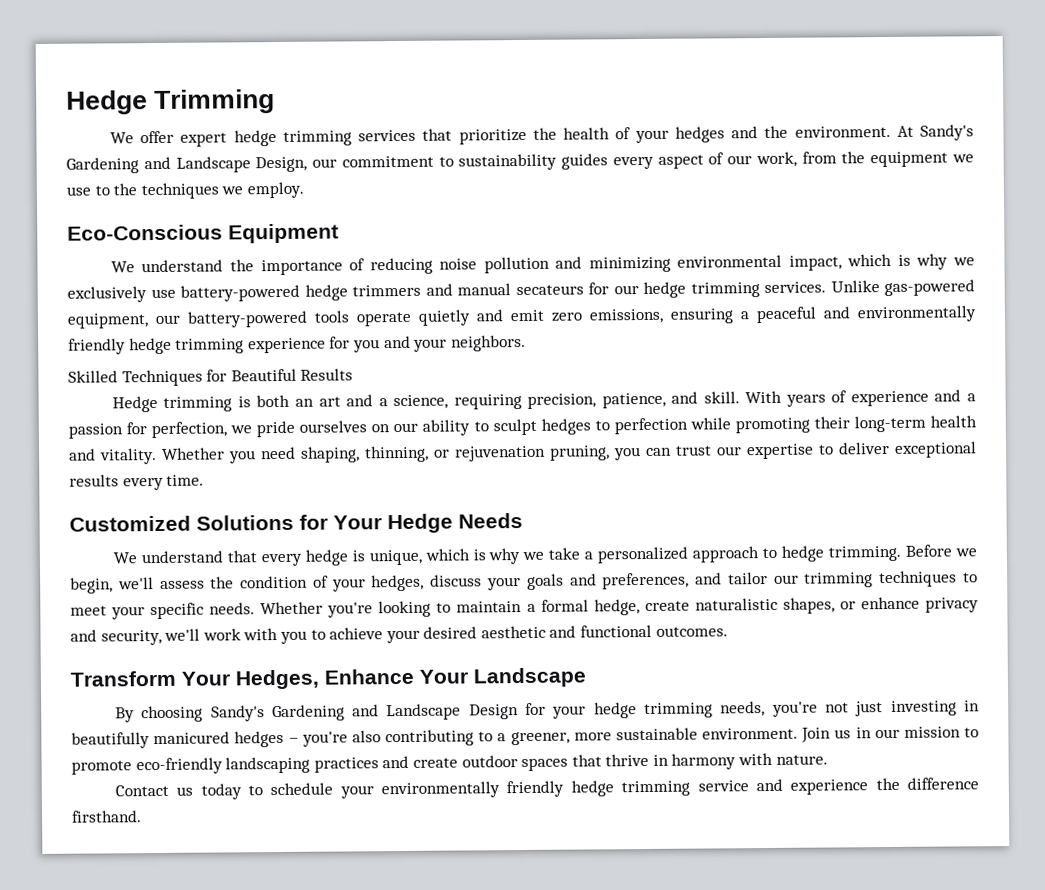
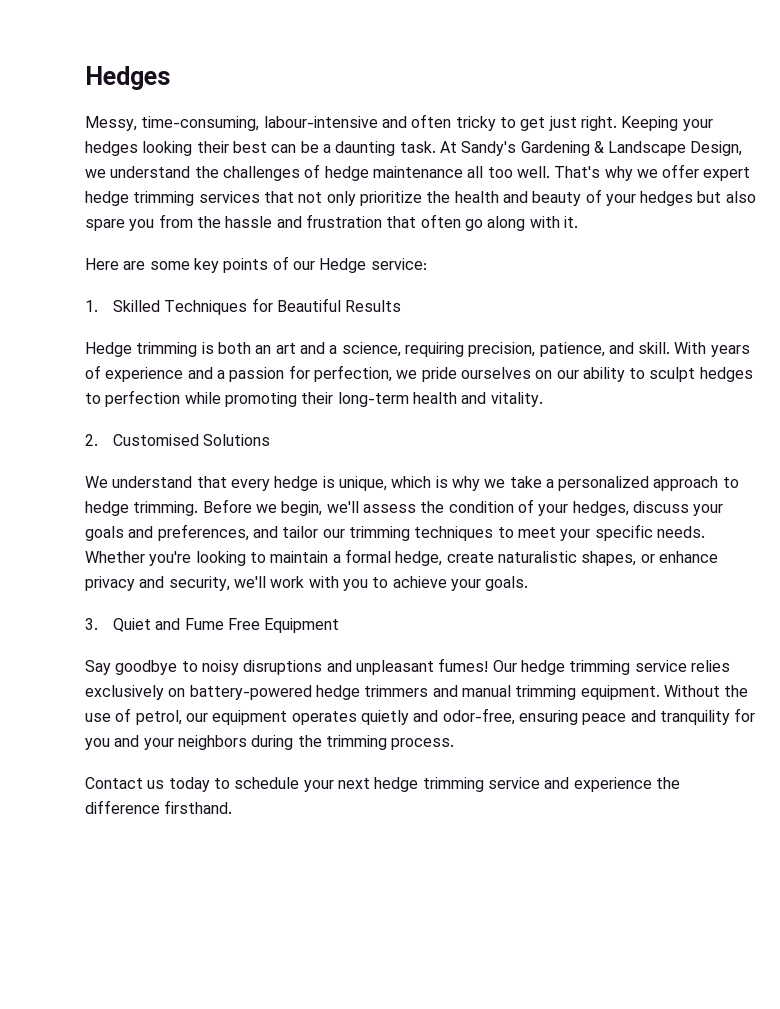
- Hedge Trimming
- We offer expert hedge trimming services that prioritize the health of your hedges and the environment. At Sandy's Gardening and Landscape Design, our commitment to sustainability guides every aspect of our work, from the equipment we use to the techniques we employ.
- Eco-Conscious Equipment
- We understand the importance of reducing noise pollution and minimizing environmental impact, which is why we exclusively use battery-powered hedge trimmers and manual secateurs for our hedge trimming services. Unlike gas-powered equipment, our battery-powered tools operate quietly and emit zero emissions, ensuring a peaceful and environmentally friendly hedge trimming experience for you and your neighbors.
- Skilled Techniques for Beautiful Results
+ Hedges
+ Messy, time-consuming, labour-intensive and often tricky to get just right. Keeping your hedges looking their best can be a daunting task. At Sandy's Gardening & Landscape Design, we understand the challenges of hedge maintenance all too well. That's why we offer expert hedge trimming services that not only prioritize the health and beauty of your hedges but also spare you from the hassle and frustration that often go along with it.
+ Here are some key points of our Hedge service:
+ 1. Skilled Techniques for Beautiful Results
- With years of experience and a passion for perfection, we pride ourselves on our ability to sculpt hedges to perfection while promoting their long-term health and vitality. Whether you need shaping, thinning, or rejuvenation pruning, you can trust our expertise to deliver exceptional results every time.
- Customized Solutions for Your Hedge Needs
+ With years of experience and a passion for perfection, we pride ourselves on our ability to sculpt hedges to perfection while promoting their long-term health and vitality.
+ 2. Customised Solutions
- Whether you're looking to maintain a formal hedge, create naturalistic shapes, or enhance privacy and security, we'll work with you to achieve your desired aesthetic and functional outcomes.
- Transform Your Hedges, Enhance Your Landscape
- By choosing Sandy's Gardening and Landscape Design for your hedge trimming needs, you're not just investing in beautifully manicured hedges – you're also contributing to a greener, more sustainable environment. Join us in our mission to promote eco-friendly landscaping practices and create outdoor spaces that thrive in harmony with nature.
+ Whether you're looking to maintain a formal hedge, create naturalistic shapes, or enhance privacy and security, we'll work with you to achieve your goals.
+ 3. Quiet and Fume Free Equipment
+ Say goodbye to noisy disruptions and unpleasant fumes! Our hedge trimming service relies exclusively on battery-powered hedge trimmers and manual trimming equipment. Without the use of petrol, our equipment operates quietly and odor-free, ensuring peace and tranquility for you and your neighbors during the trimming process.
- Contact us today to schedule your environmentally friendly hedge trimming service and experience the difference firsthand.
+ Contact us today to schedule your next hedge trimming service and experience the difference firsthand.

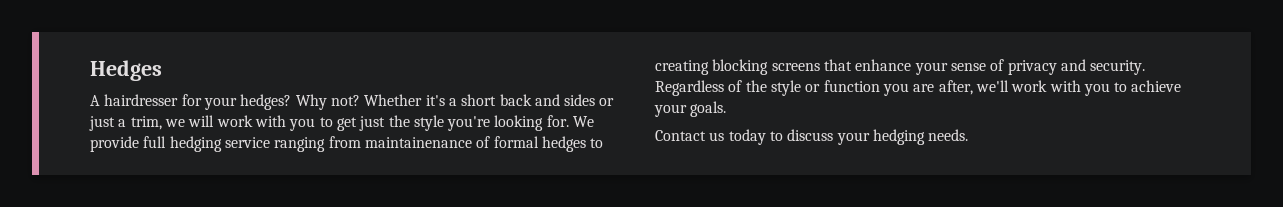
- Messy, time-consuming, labour-intensive and often tricky to get just right. Keeping your hedges looking their best can be a daunting task. At Sandy's Gardening & Landscape Design, we understand the challenges of hedge maintenance all too well. That's why we offer expert hedge trimming services that not only prioritize the health and beauty of your hedges but also spare you from the hassle and frustration that often go along with it.
- Here are some key points of our Hedge service:
- 1. Skilled Techniques for Beautiful Results
- Hedge trimming is both an art and a science, requiring precision, patience, and skill. With years of experience and a passion for perfection, we pride ourselves on our ability to sculpt hedges to perfection while promoting their long-term health and vitality.
- 2. Customised Solutions
- We understand that every hedge is unique, which is why we take a personalized approach to hedge trimming. Before we begin, we'll assess the condition of your hedges, discuss your goals and preferences, and tailor our trimming techniques to meet your specific needs. Whether you're looking to maintain a formal hedge, create naturalistic shapes, or enhance privacy and security, we'll work with you to achieve your goals.
+ A hairdresser for your hedges? Why not? Whether it's a short back and sides or just a trim, we will work with you to get just the style you're looking for. We provide full hedging service ranging from maintainenance of formal hedges to creating blocking screens that enhance your sense of privacy and security. Regardless of the style or function you are after, we'll work with you to achieve your goals.
- 3. Quiet and Fume Free Equipment
- Say goodbye to noisy disruptions and unpleasant fumes! Our hedge trimming service relies exclusively on battery-powered hedge trimmers and manual trimming equipment. Without the use of petrol, our equipment operates quietly and odor-free, ensuring peace and tranquility for you and your neighbors during the trimming process.
- Contact us today to schedule your next hedge trimming service and experience the difference firsthand.
+ Contact us today to discuss your hedging needs.

